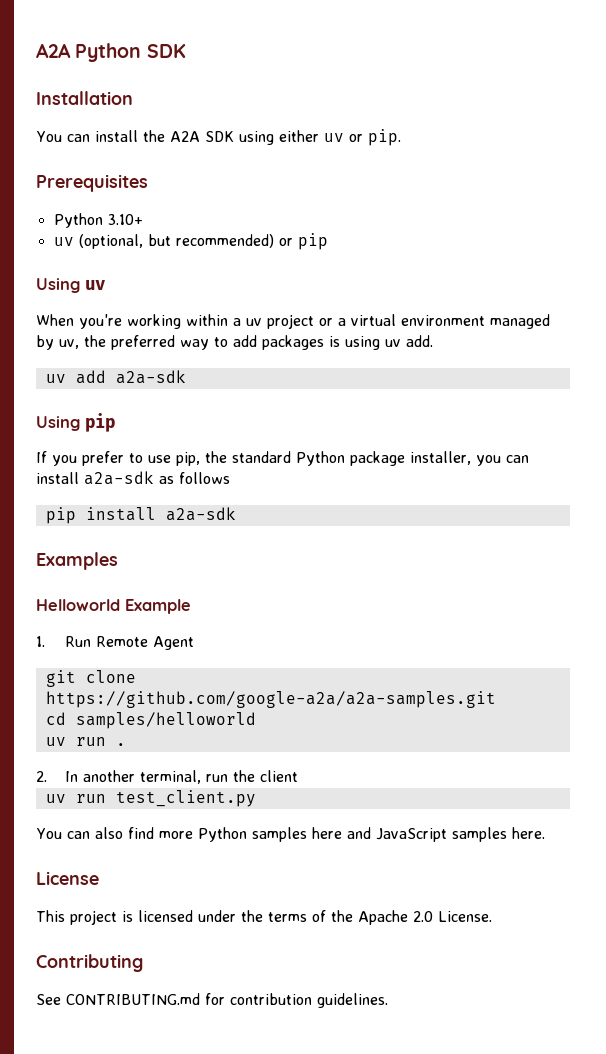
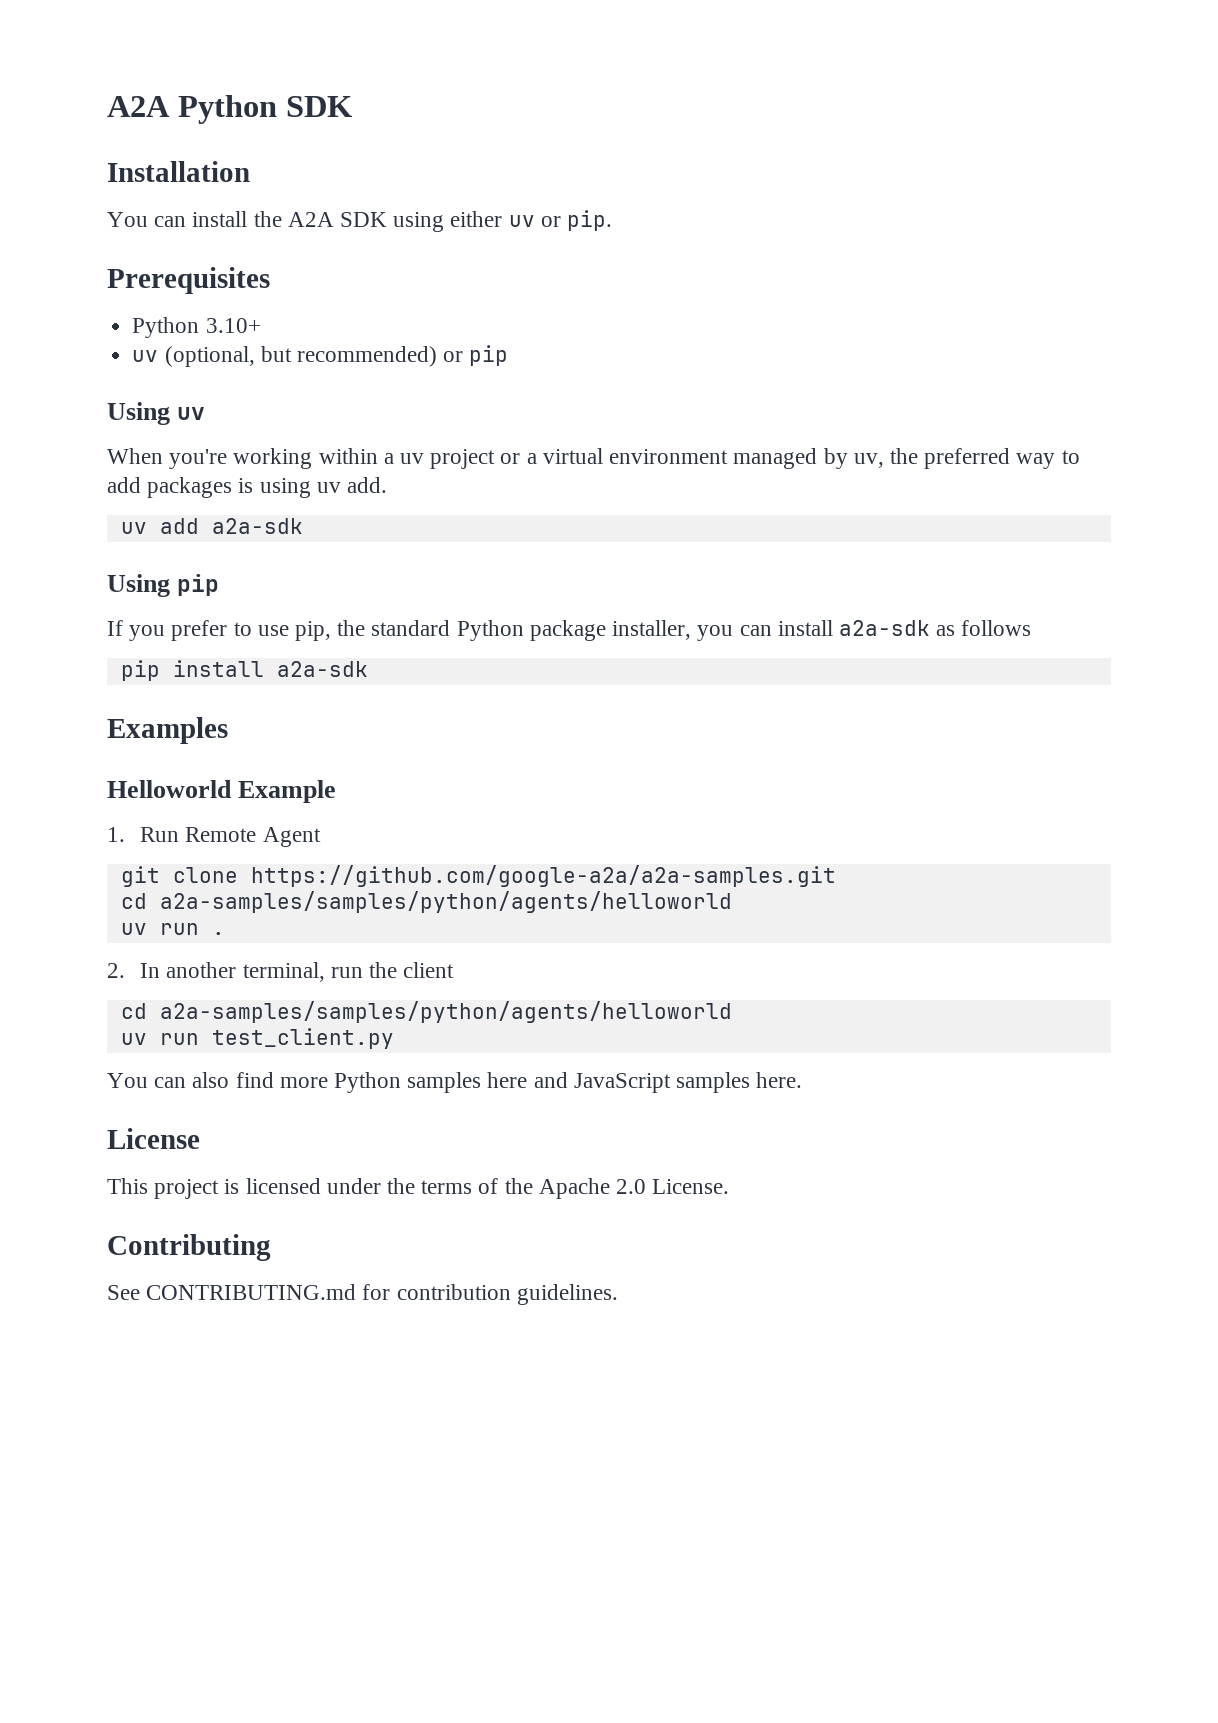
  git clone https://github.com/google-a2a/a2a-samples.git
- cd samples/helloworld
+ cd a2a-samples/samples/python/agents/helloworld
  2. In another terminal, run the client
+ cd a2a-samples/samples/python/agents/helloworld

